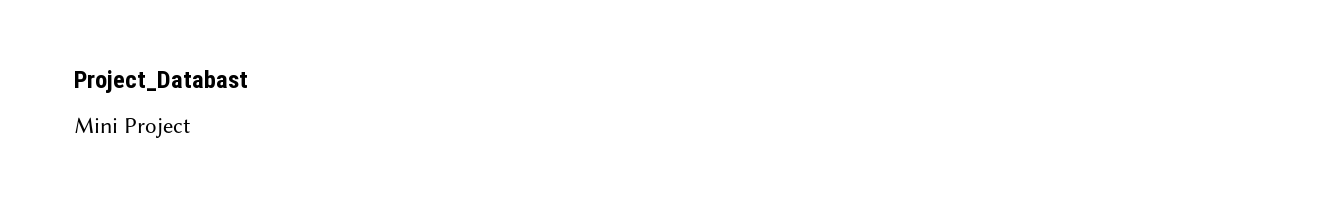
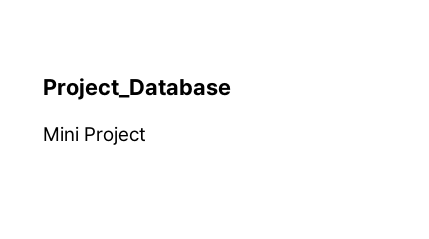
- Project_Databast
+ Project_Database

